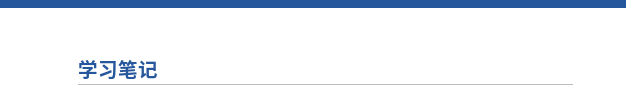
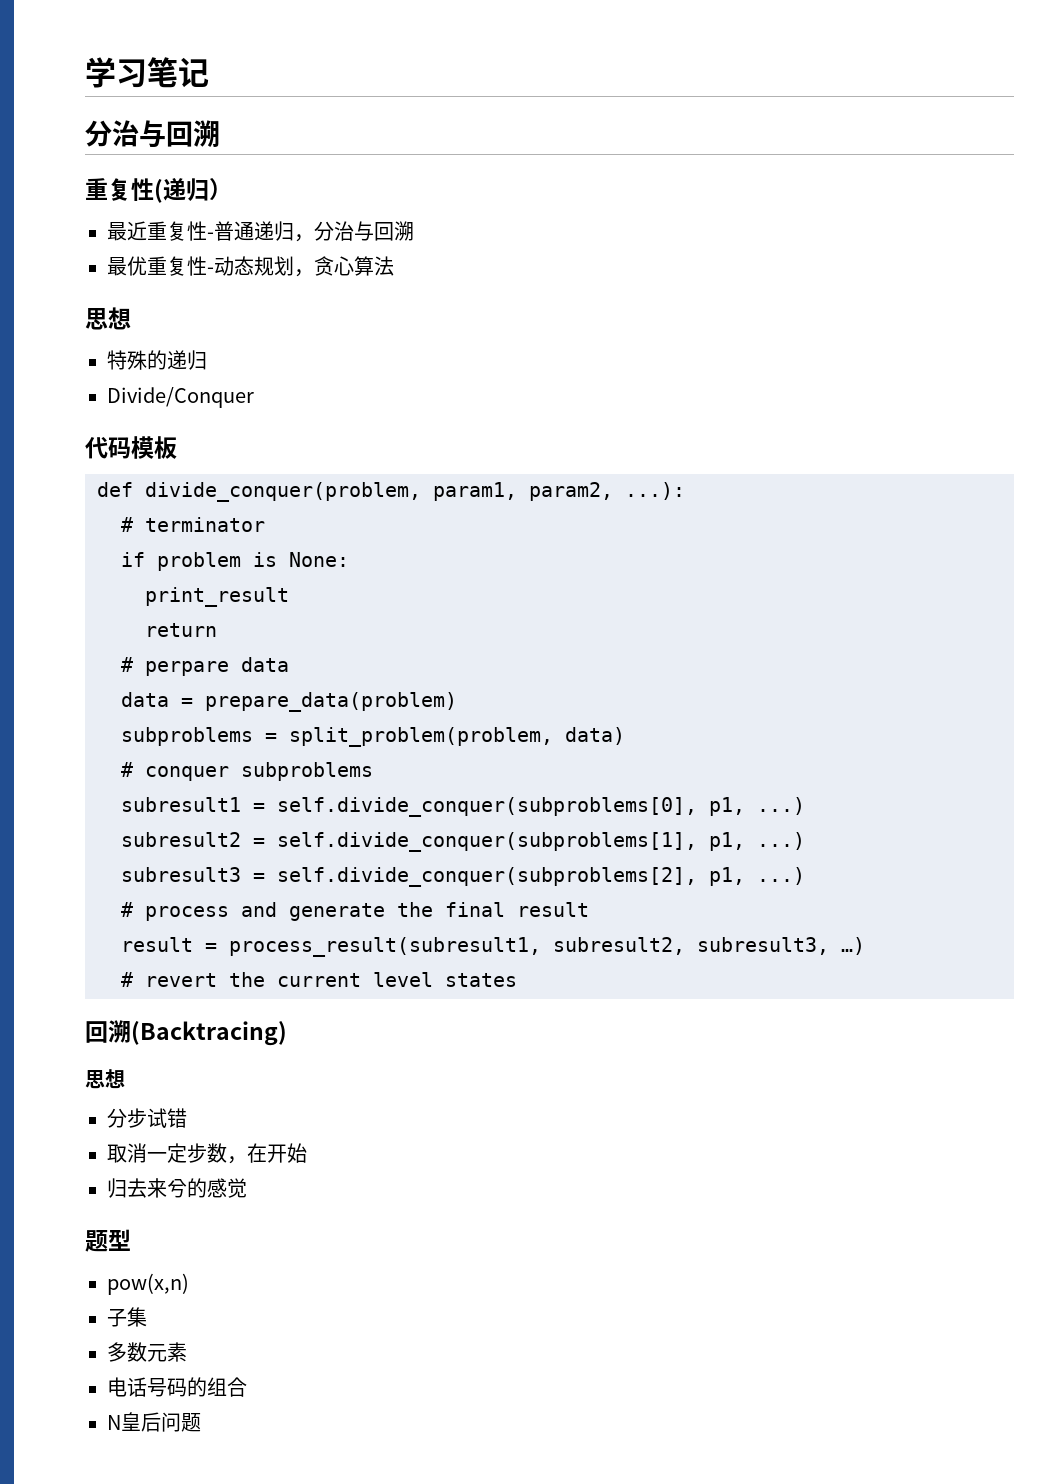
  学习笔记
+ 分治与回溯
+ 重复性(递归）
+ 最近重复性-普通递归，分治与回溯
+ 最优重复性-动态规划，贪心算法
+ 思想
+ 特殊的递归
+ Divide/Conquer
+ 代码模板
+ def divide_conquer(problem, param1, param2, ...):
+ # terminator
+ if problem is None:
+ print_result
+ return
+ # perpare data
+ data = prepare_data(problem)
+ subproblems = split_problem(problem, data)
+ # conquer subproblems
+ subresult1 = self.divide_conquer(subproblems[0], p1, ...)
+ subresult2 = self.divide_conquer(subproblems[1], p1, ...)
+ subresult3 = self.divide_conquer(subproblems[2], p1, ...)
+ # process and generate the final result
+ result = process_result(subresult1, subresult2, subresult3, …)
+ # revert the current level states
+ 回溯(Backtracing)
+ 思想
+ 分步试错
+ 取消一定步数，在开始
+ 归去来兮的感觉
+ 题型
+ pow(x,n)
+ 子集
+ 多数元素
+ 电话号码的组合
+ N皇后问题

